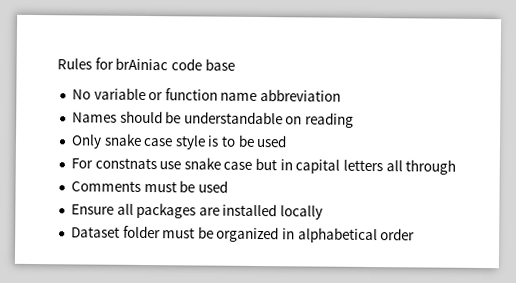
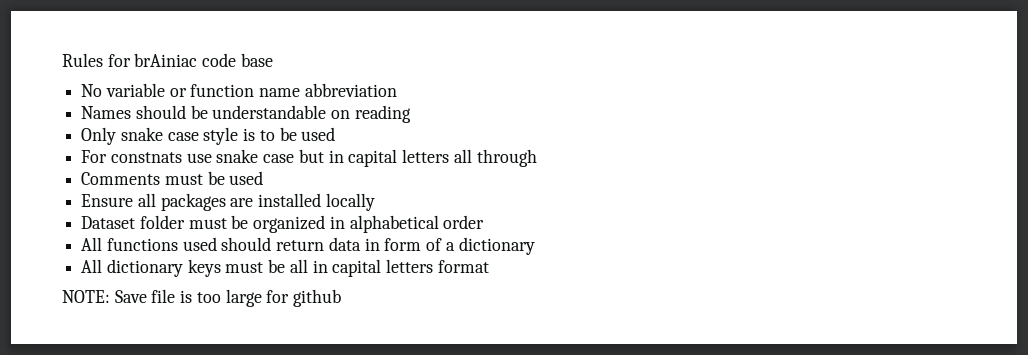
+ All functions used should return data in form of a dictionary
+ All dictionary keys must be all in capital letters format
+ NOTE: Save file is too large for github

